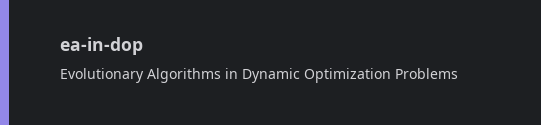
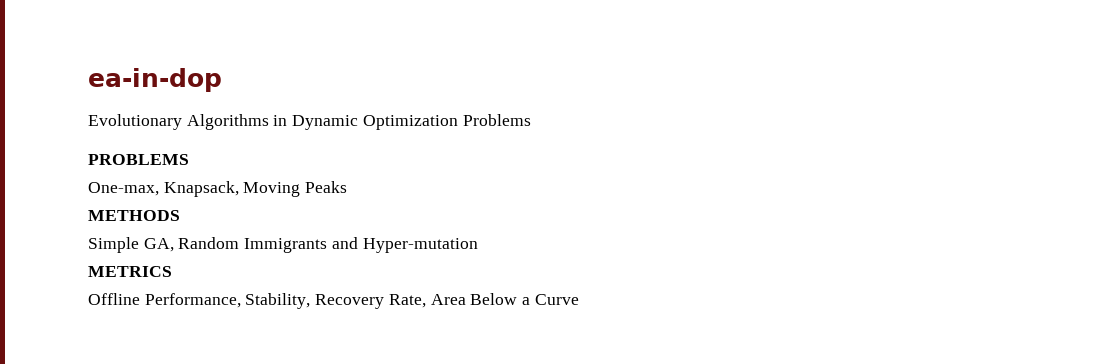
+ PROBLEMS
+ One-max, Knapsack, Moving Peaks
+ METHODS
+ Simple GA, Random Immigrants and Hyper-mutation
+ METRICS
+ Offline Performance, Stability, Recovery Rate, Area Below a Curve

